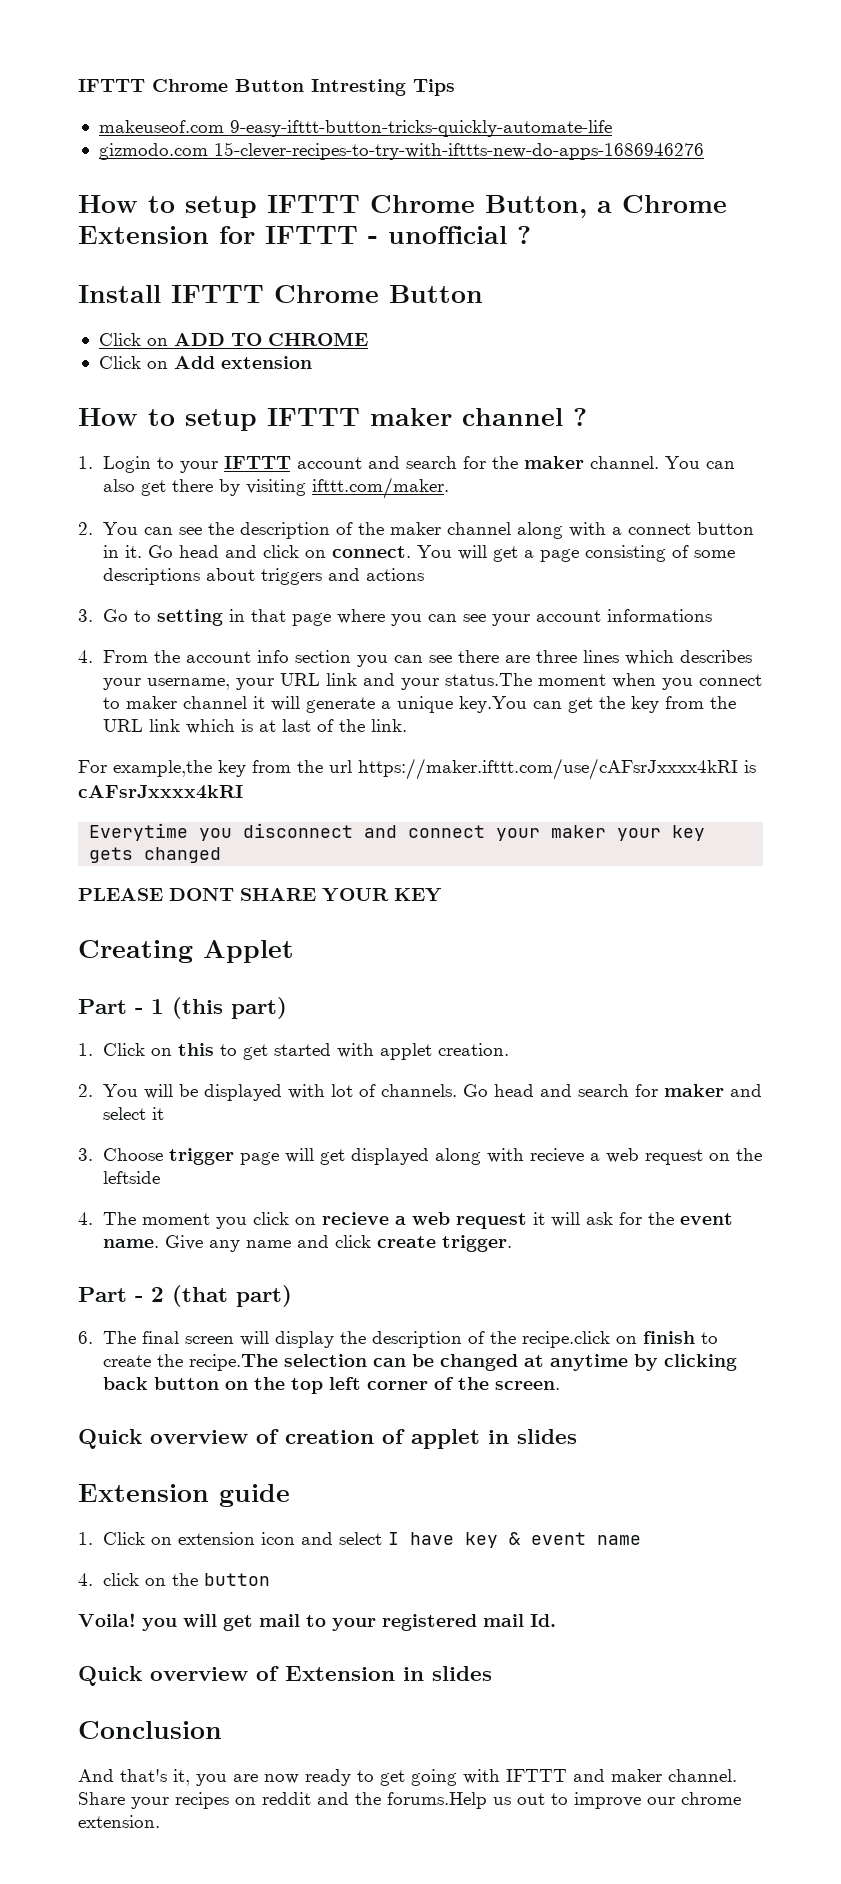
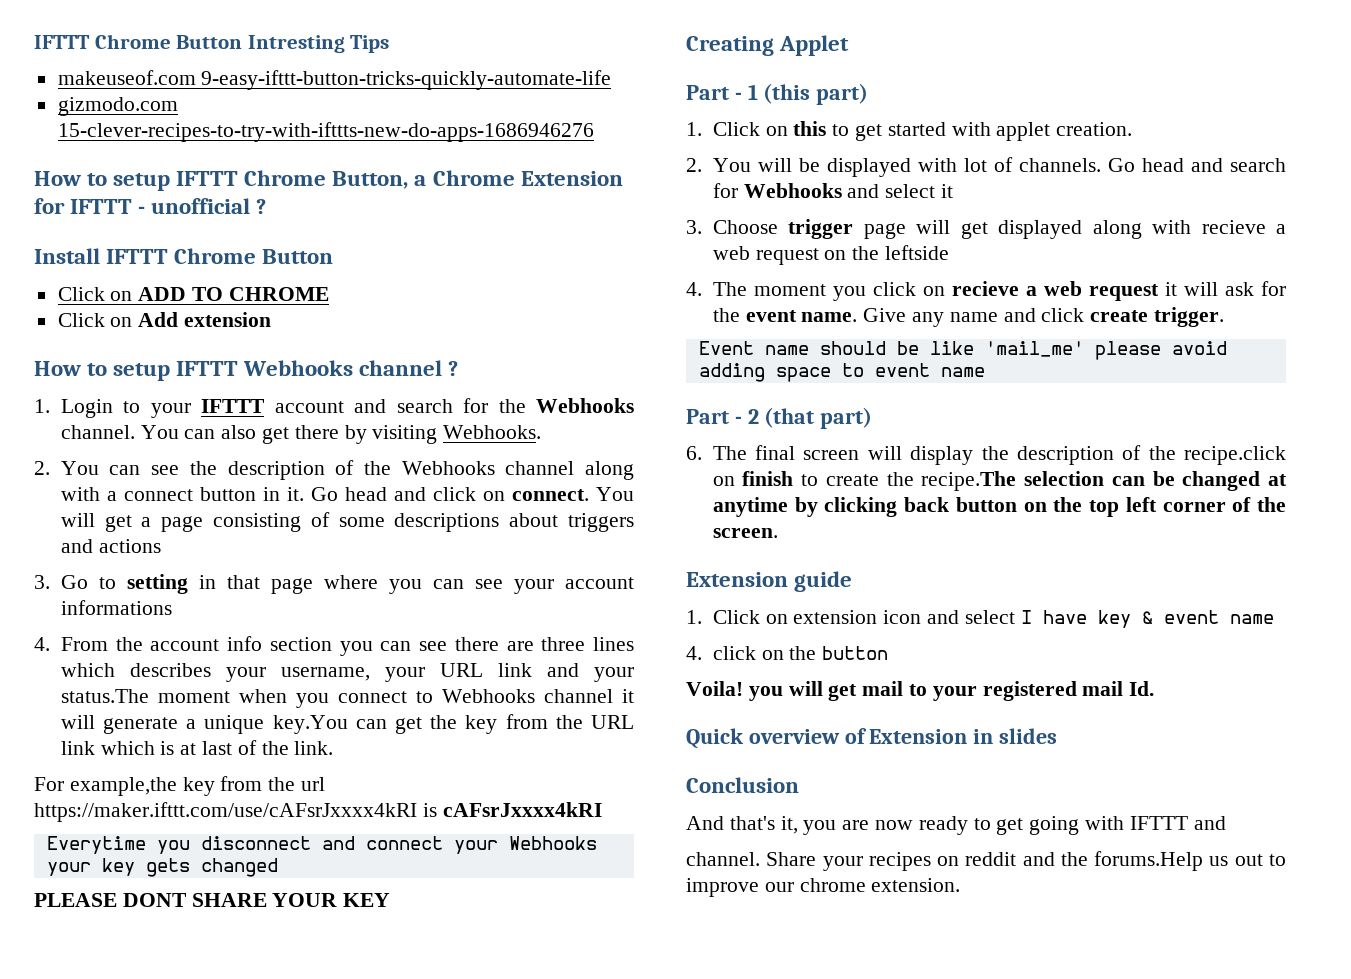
- How to setup IFTTT maker channel ?
+ How to setup IFTTT Webhooks channel ?
- 1. Login to your IFTTT account and search for the maker channel.
+ 1. Login to your IFTTT account and search for the Webhooks channel.
- You can also get there by visiting ifttt.com/maker.
+ You can also get there by visiting Webhooks.
- 2. You can see the description of the maker channel along with a connect button in it.
+ 2. You can see the description of the Webhooks channel along with a connect button in it.
- 4. From the account info section you can see there are three lines which describes your username, your URL link and your status.The moment when you connect to maker channel it will generate a unique key.You can get the key from the URL link which is at last of the link.
+ 4. From the account info section you can see there are three lines which describes your username, your URL link and your status.The moment when you connect to Webhooks channel it will generate a unique key.You can get the key from the URL link which is at last of the link.
- Everytime you disconnect and connect your maker your key gets changed
+ Everytime you disconnect and connect your Webhooks your key gets changed
- Go head and search for maker and select it
+ Go head and search for Webhooks and select it
+ Event name should be like 'mail_me' please avoid adding space to event name
- Quick overview of creation of applet in slides
- And that's it, you are now ready to get going with IFTTT and maker channel.
+ And that's it, you are now ready to get going with IFTTT and
+ channel.

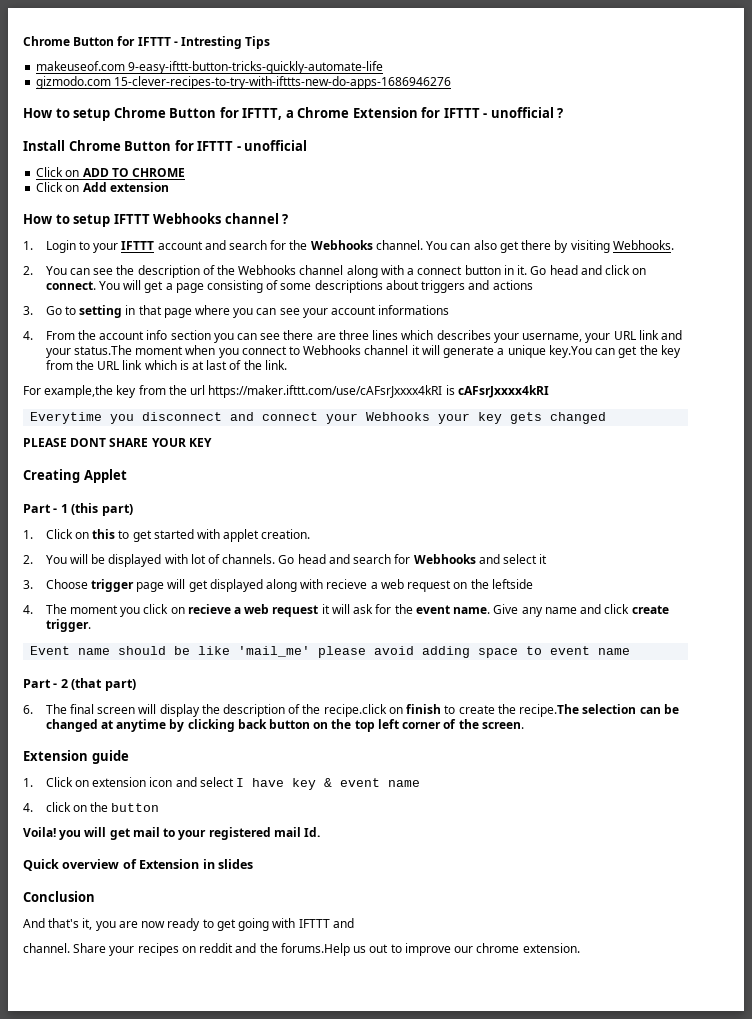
- IFTTT Chrome Button Intresting Tips
+ Chrome Button for IFTTT - Intresting Tips
- How to setup IFTTT Chrome Button, a Chrome Extension for IFTTT - unofficial ?
+ How to setup Chrome Button for IFTTT, a Chrome Extension for IFTTT - unofficial ?
- Install IFTTT Chrome Button
+ Install Chrome Button for IFTTT - unofficial

